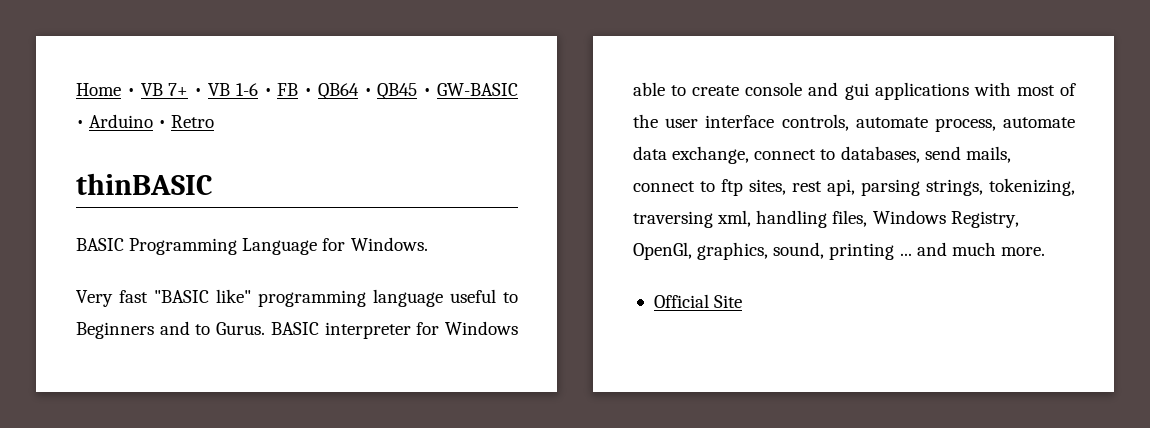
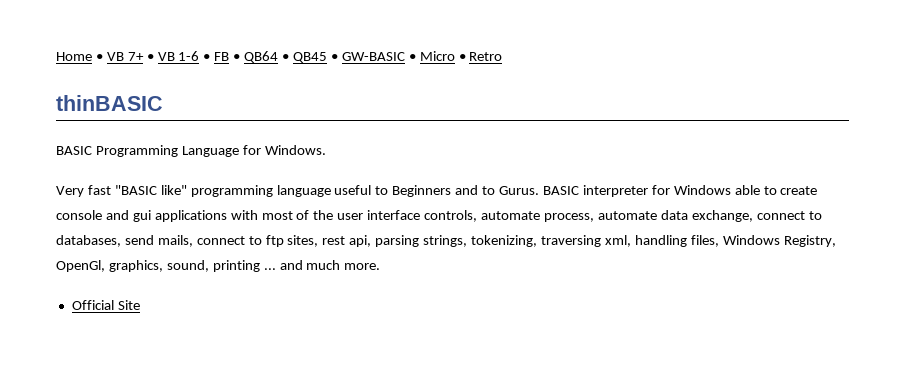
- Home • VB 7+ • VB 1-6 • FB • QB64 • QB45 • GW-BASIC • Arduino • Retro
+ Home • VB 7+ • VB 1-6 • FB • QB64 • QB45 • GW-BASIC • Micro • Retro

